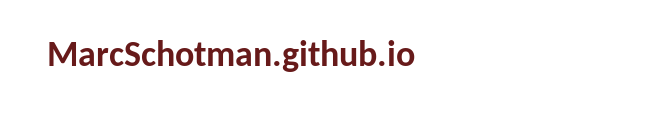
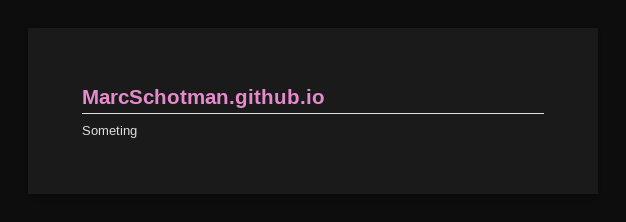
+ Someting

